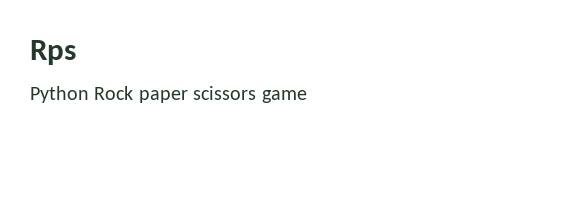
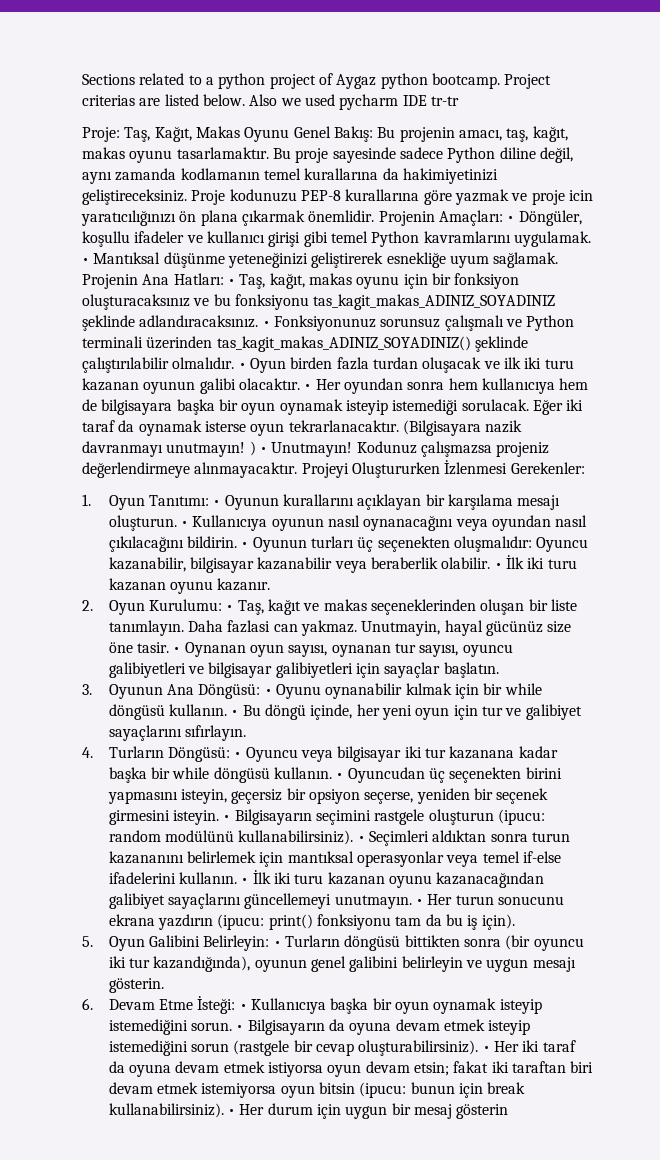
- Rps
- Python Rock paper scissors game
+ Sections related to a python project of Aygaz python bootcamp. Project criterias are listed below. Also we used pycharm IDE tr-tr
+ Proje: Taş, Kağıt, Makas Oyunu Genel Bakış: Bu projenin amacı, taş, kağıt, makas oyunu tasarlamaktır. Bu proje sayesinde sadece Python diline değil, aynı zamanda kodlamanın temel kurallarına da hakimiyetinizi geliştireceksiniz. Proje kodunuzu PEP-8 kurallarına göre yazmak ve proje icin yaratıcılığınızı ön plana çıkarmak önemlidir. Projenin Amaçları: • Döngüler, koşullu ifadeler ve kullanıcı girişi gibi temel Python kavramlarını uygulamak. • Mantıksal düşünme yeteneğinizi geliştirerek esnekliğe uyum sağlamak. Projenin Ana Hatları: • Taş, kağıt, makas oyunu için bir fonksiyon oluşturacaksınız ve bu fonksiyonu tas_kagit_makas_ADINIZ_SOYADINIZ şeklinde adlandıracaksınız. • Fonksiyonunuz sorunsuz çalışmalı ve Python terminali üzerinden tas_kagit_makas_ADINIZ_SOYADINIZ() şeklinde çalıştırılabilir olmalıdır. • Oyun birden fazla turdan oluşacak ve ilk iki turu kazanan oyunun galibi olacaktır. • Her oyundan sonra hem kullanıcıya hem de bilgisayara başka bir oyun oynamak isteyip istemediği sorulacak. Eğer iki taraf da oynamak isterse oyun tekrarlanacaktır. (Bilgisayara nazik davranmayı unutmayın! ) • Unutmayın! Kodunuz çalışmazsa projeniz değerlendirmeye alınmayacaktır. Projeyi Oluştururken İzlenmesi Gerekenler:
+ 1. Oyun Tanıtımı: • Oyunun kurallarını açıklayan bir karşılama mesajı oluşturun. • Kullanıcıya oyunun nasıl oynanacağını veya oyundan nasıl çıkılacağını bildirin. • Oyunun turları üç seçenekten oluşmalıdır: Oyuncu kazanabilir, bilgisayar kazanabilir veya beraberlik olabilir. • İlk iki turu kazanan oyunu kazanır.
+ 2. Oyun Kurulumu: • Taş, kağıt ve makas seçeneklerinden oluşan bir liste tanımlayın. Daha fazlasi can yakmaz. Unutmayin, hayal gücünüz size öne tasir. • Oynanan oyun sayısı, oynanan tur sayısı, oyuncu galibiyetleri ve bilgisayar galibiyetleri için sayaçlar başlatın.
+ 3. Oyunun Ana Döngüsü: • Oyunu oynanabilir kılmak için bir while döngüsü kullanın. • Bu döngü içinde, her yeni oyun için tur ve galibiyet sayaçlarını sıfırlayın.
+ 4. Turların Döngüsü: • Oyuncu veya bilgisayar iki tur kazanana kadar başka bir while döngüsü kullanın. • Oyuncudan üç seçenekten birini yapmasını isteyin, geçersiz bir opsiyon seçerse, yeniden bir seçenek girmesini isteyin. • Bilgisayarın seçimini rastgele oluşturun (ipucu: random modülünü kullanabilirsiniz). • Seçimleri aldıktan sonra turun kazananını belirlemek için mantıksal operasyonlar veya temel if-else ifadelerini kullanın. • İlk iki turu kazanan oyunu kazanacağından galibiyet sayaçlarını güncellemeyi unutmayın. • Her turun sonucunu ekrana yazdırın (ipucu: print() fonksiyonu tam da bu iş için).
+ 5. Oyun Galibini Belirleyin: • Turların döngüsü bittikten sonra (bir oyuncu iki tur kazandığında), oyunun genel galibini belirleyin ve uygun mesajı gösterin.
+ 6. Devam Etme İsteği: • Kullanıcıya başka bir oyun oynamak isteyip istemediğini sorun. • Bilgisayarın da oyuna devam etmek isteyip istemediğini sorun (rastgele bir cevap oluşturabilirsiniz). • Her iki taraf da oyuna devam etmek istiyorsa oyun devam etsin; fakat iki taraftan biri devam etmek istemiyorsa oyun bitsin (ipucu: bunun için break kullanabilirsiniz). • Her durum için uygun bir mesaj gösterin

